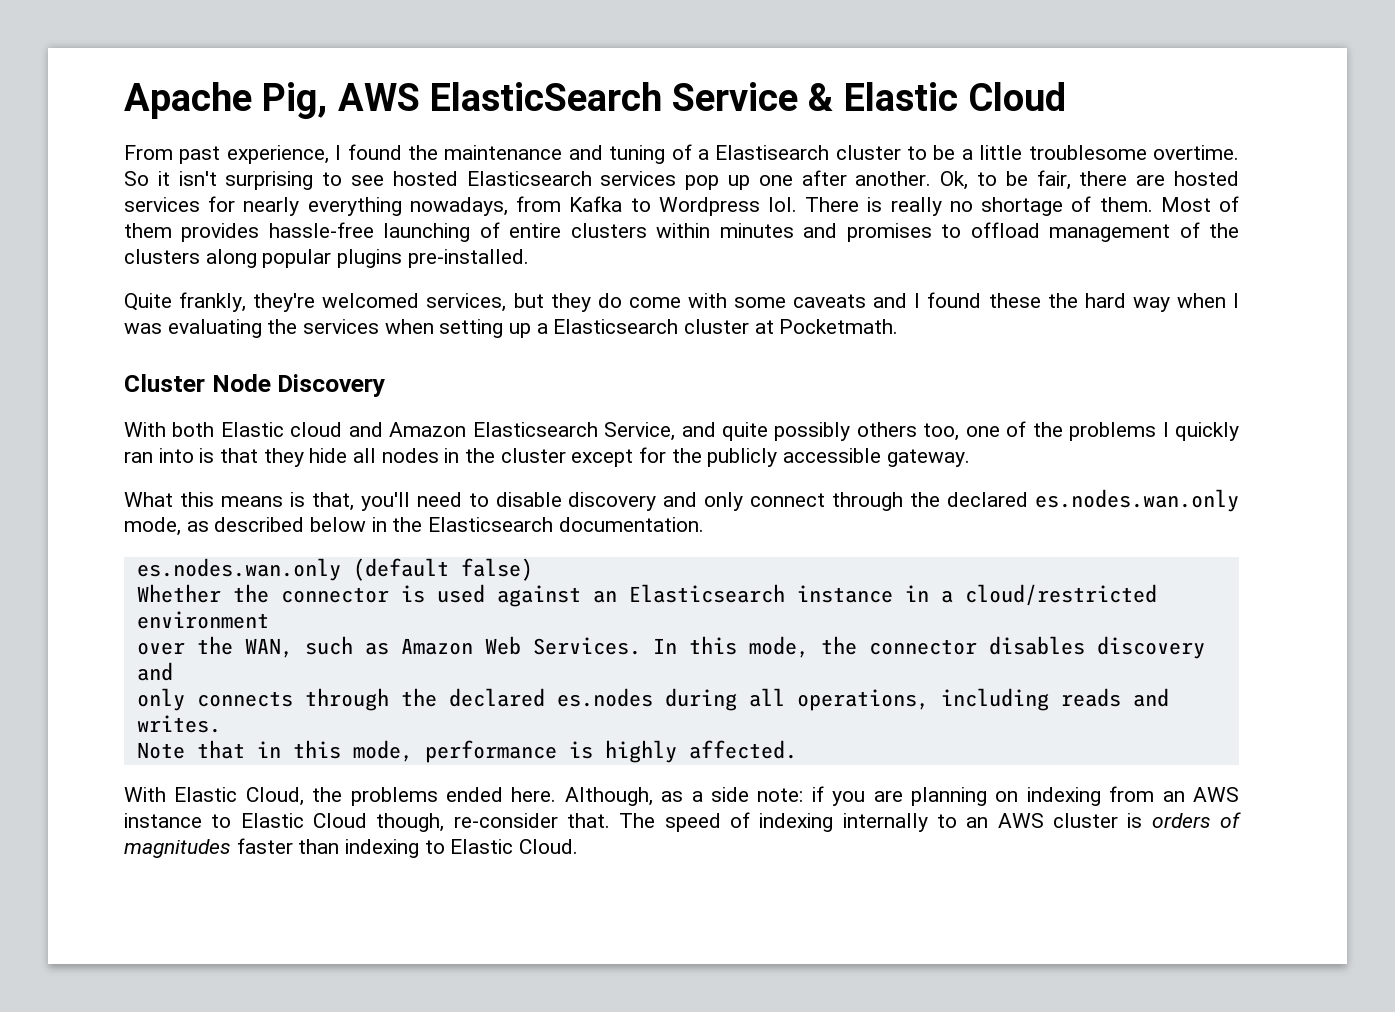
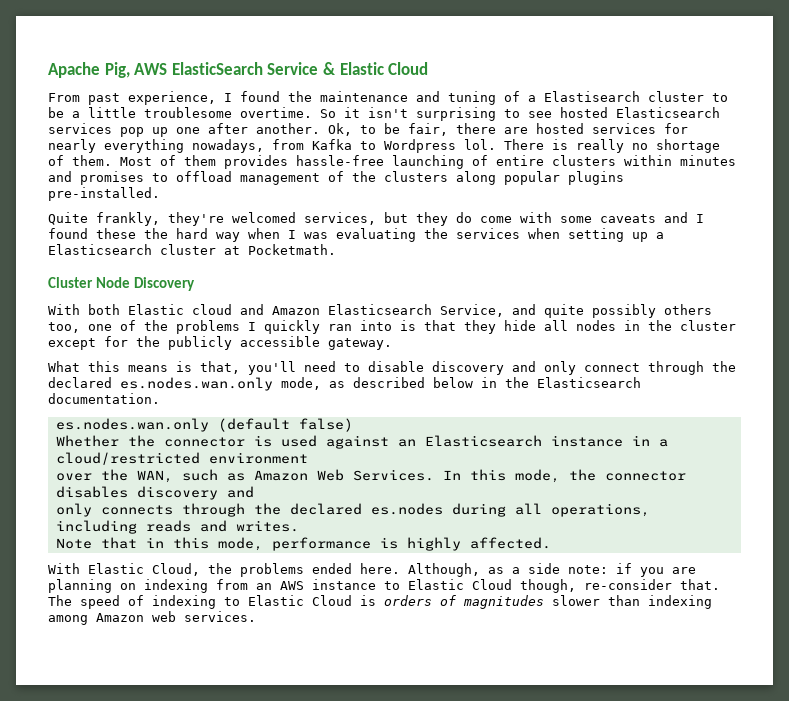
- The speed of indexing internally to an AWS cluster is orders of magnitudes faster than indexing to Elastic Cloud.
+ The speed of indexing to Elastic Cloud is orders of magnitudes slower than indexing among Amazon web services.

